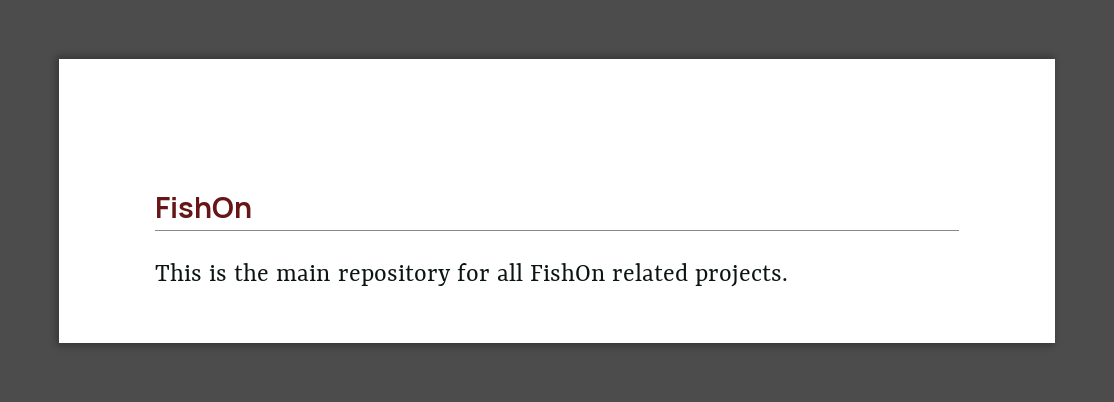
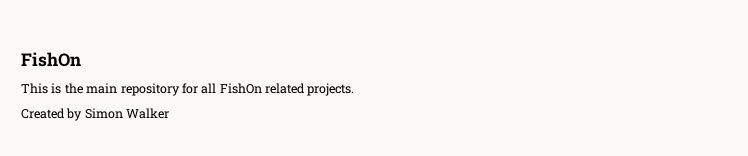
+ Created by Simon Walker

